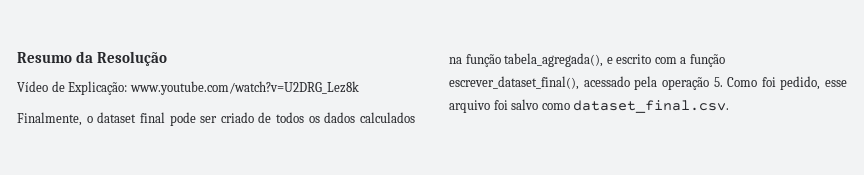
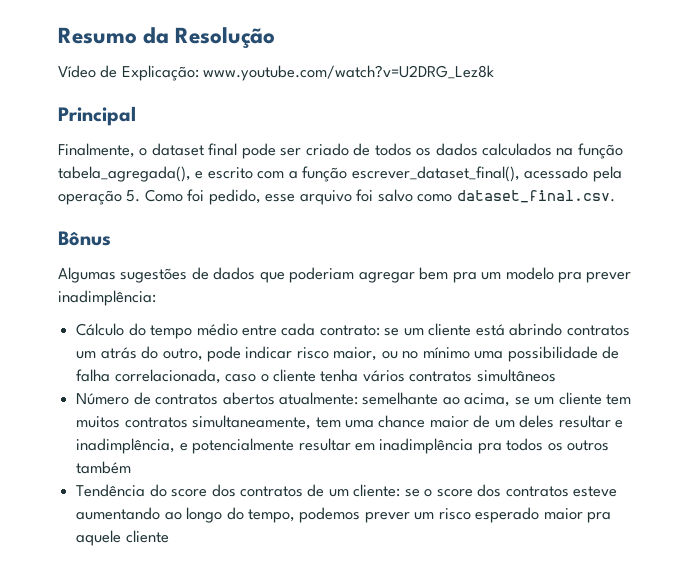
+ Principal
+ Bônus
+ Algumas sugestões de dados que poderiam agregar bem pra um modelo pra prever inadimplência:
+ Cálculo do tempo médio entre cada contrato: se um cliente está abrindo contratos um atrás do outro, pode indicar risco maior, ou no mínimo uma possibilidade de falha correlacionada, caso o cliente tenha vários contratos simultâneos
+ Número de contratos abertos atualmente: semelhante ao acima, se um cliente tem muitos contratos simultaneamente, tem uma chance maior de um deles resultar e inadimplência, e potencialmente resultar em inadimplência pra todos os outros também
+ Tendência do score dos contratos de um cliente: se o score dos contratos esteve aumentando ao longo do tempo, podemos prever um risco esperado maior pra aquele cliente

